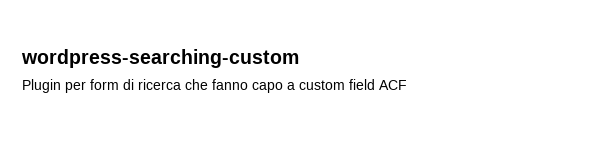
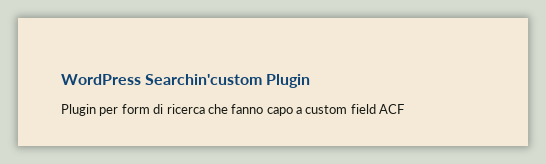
- wordpress-searching-custom
+ WordPress Searchin'custom Plugin

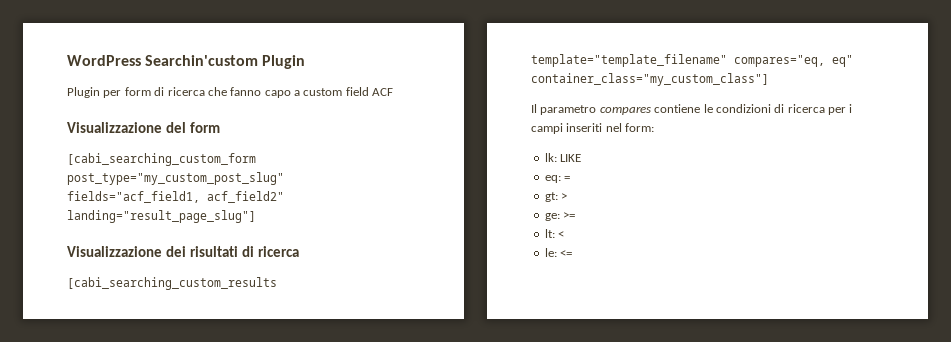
+ Visualizzazione del form
+ [cabi_searching_custom_form post_type="my_custom_post_slug" fields="acf_field1, acf_field2" landing="result_page_slug"]
+ Visualizzazione dei risultati di ricerca
+ [cabi_searching_custom_results template="template_filename" compares="eq, eq" container_class="my_custom_class"]
+ Il parametro compares contiene le condizioni di ricerca per i campi inseriti nel form:
+ lk: LIKE
+ eq: =
+ gt: >
+ ge: >=
+ lt: <
+ le: <=

